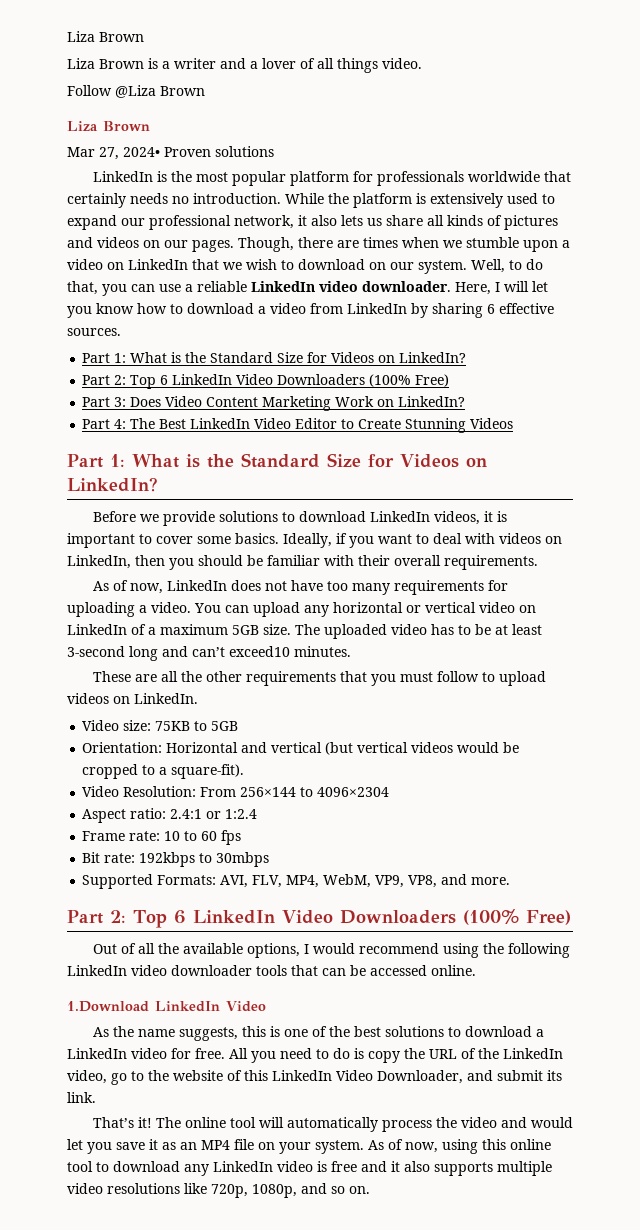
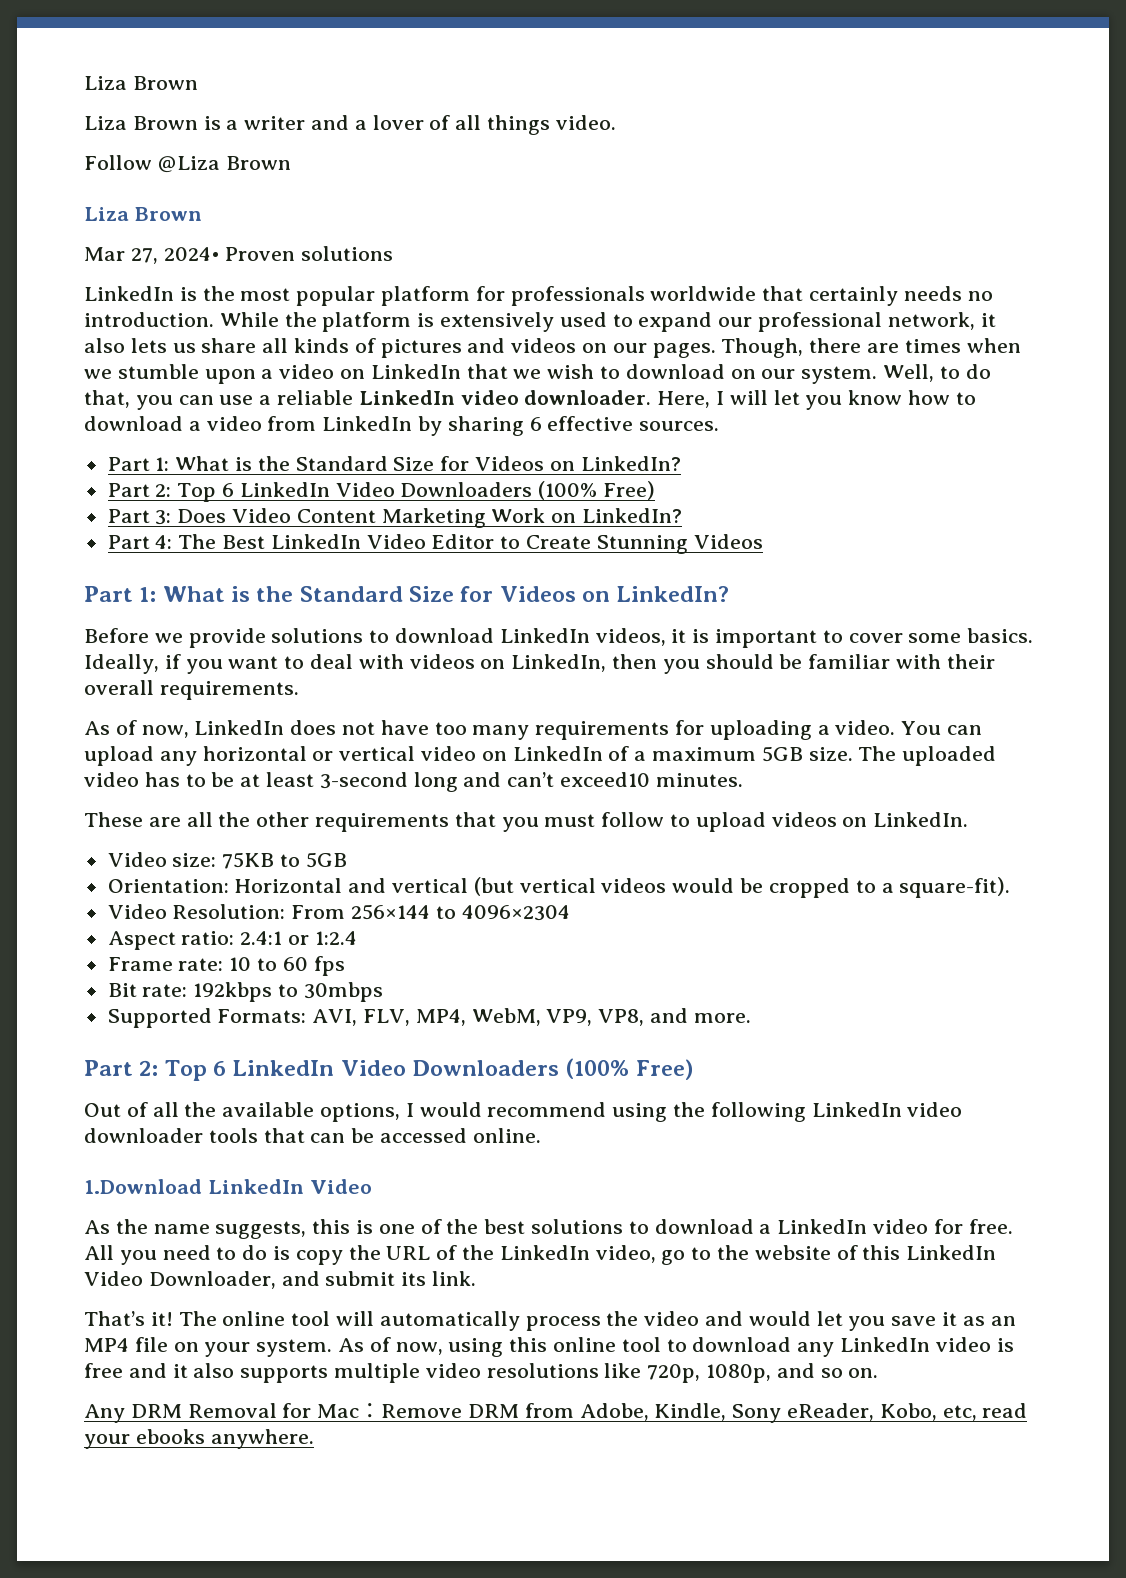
+ Any DRM Removal for Mac：Remove DRM from Adobe, Kindle, Sony eReader, Kobo, etc, read your ebooks anywhere.

